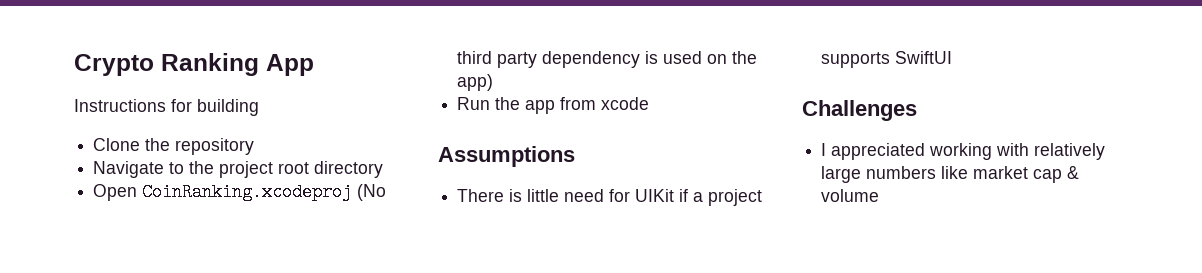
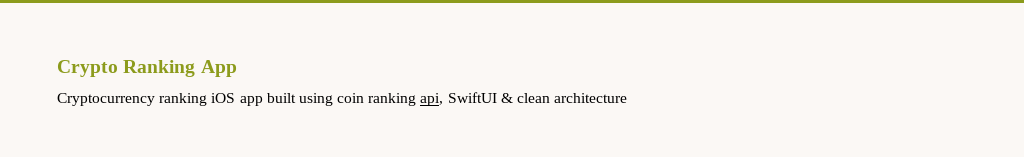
- Instructions for building
- Clone the repository
- Navigate to the project root directory
- Open CoinRanking.xcodeproj (No third party dependency is used on the app)
- Run the app from xcode
- Assumptions
- There is little need for UIKit if a project supports SwiftUI
- Challenges
- I appreciated working with relatively large numbers like market cap & volume
+ Cryptocurrency ranking iOS app built using coin ranking api, SwiftUI & clean architecture

